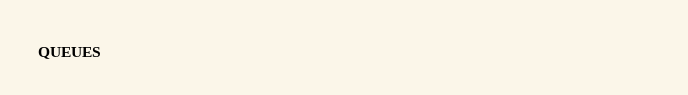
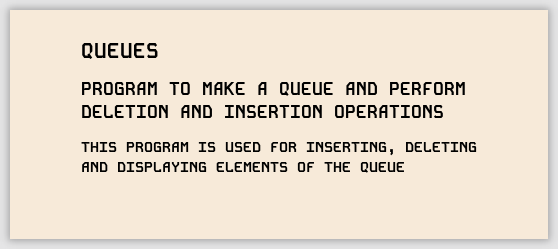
+ PROGRAM TO MAKE A QUEUE AND PERFORM DELETION AND INSERTION OPERATIONS
+ THIS PROGRAM IS USED FOR INSERTING, DELETING AND DISPLAYING ELEMENTS OF THE QUEUE

